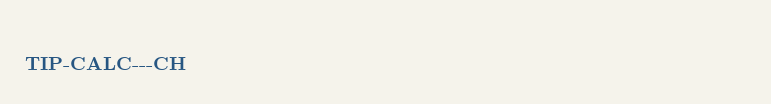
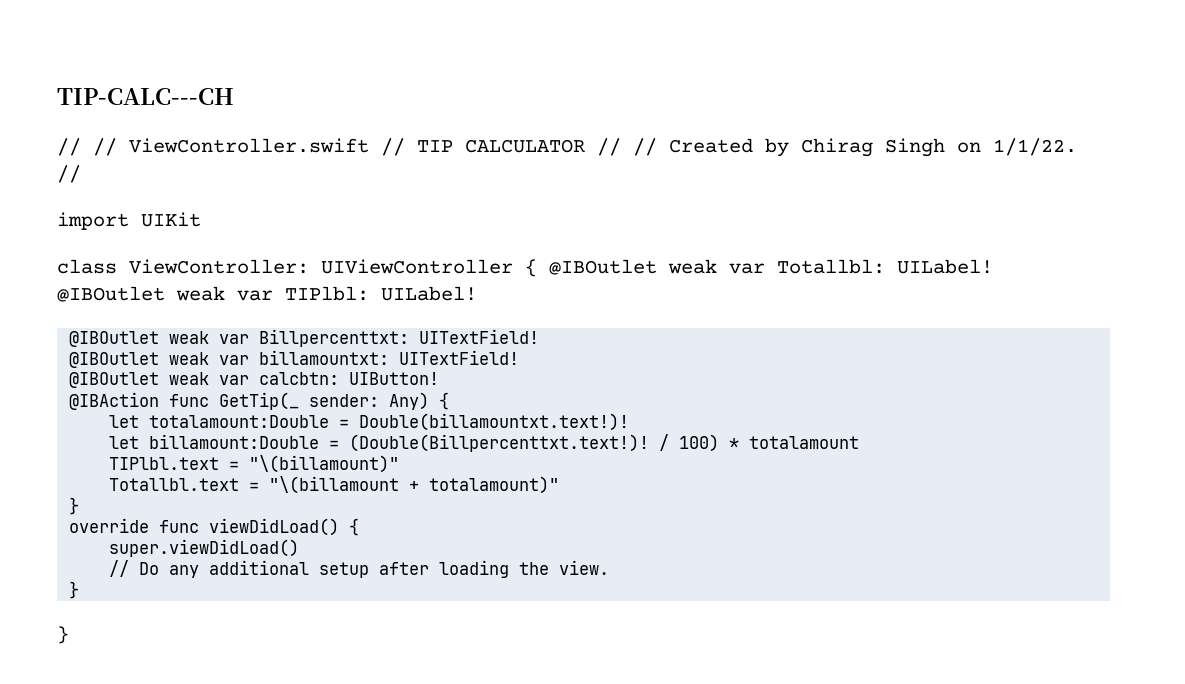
+ // // ViewController.swift // TIP CALCULATOR // // Created by Chirag Singh on 1/1/22. //
+ import UIKit
+ class ViewController: UIViewController { @IBOutlet weak var Totallbl: UILabel! @IBOutlet weak var TIPlbl: UILabel!
+ @IBOutlet weak var Billpercenttxt: UITextField!
+ @IBOutlet weak var billamountxt: UITextField!
+ @IBOutlet weak var calcbtn: UIButton!
+ @IBAction func GetTip(_ sender: Any) {
+ let totalamount:Double = Double(billamountxt.text!)!
+ let billamount:Double = (Double(Billpercenttxt.text!)! / 100) * totalamount
+ TIPlbl.text = "\(billamount)"
+ Totallbl.text = "\(billamount + totalamount)"
+ }
+ override func viewDidLoad() {
+ super.viewDidLoad()
+ // Do any additional setup after loading the view.
+ }
+ }

